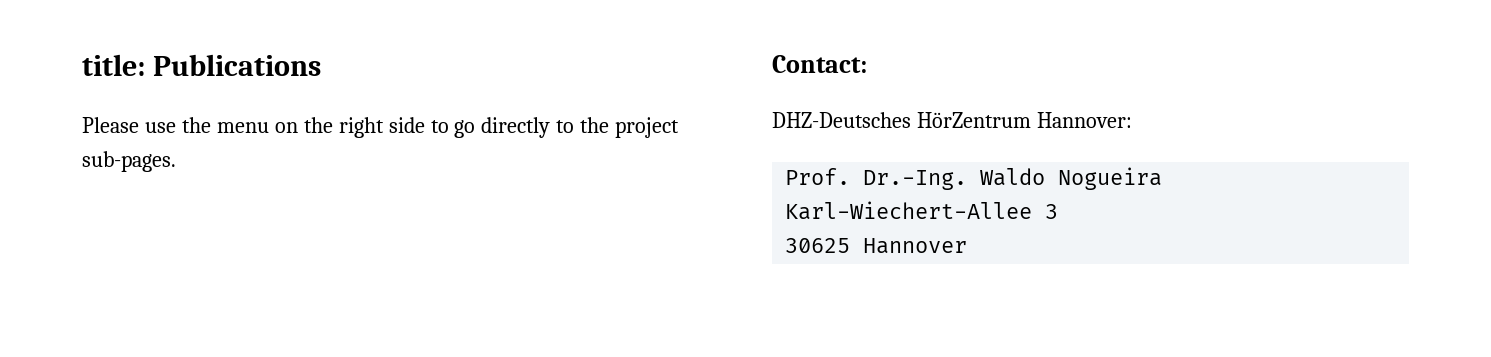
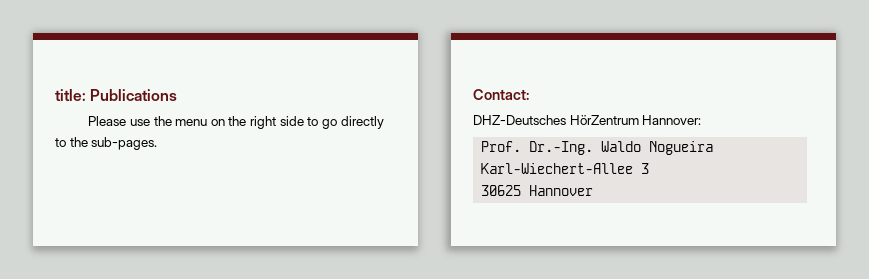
- Please use the menu on the right side to go directly to the project sub-pages.
+ Please use the menu on the right side to go directly to the sub-pages.

